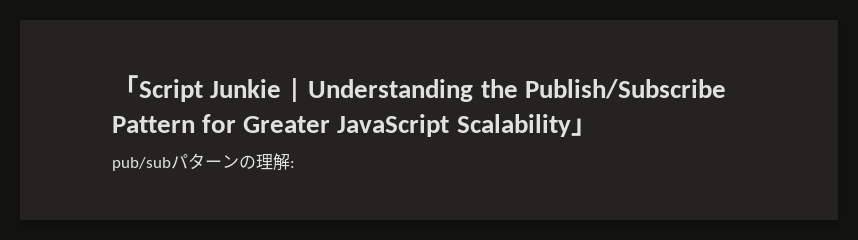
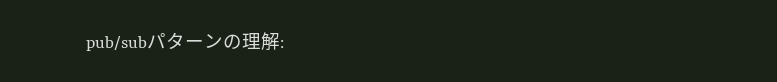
- 「Script Junkie | Understanding the Publish/Subscribe Pattern for Greater JavaScript Scalability」

